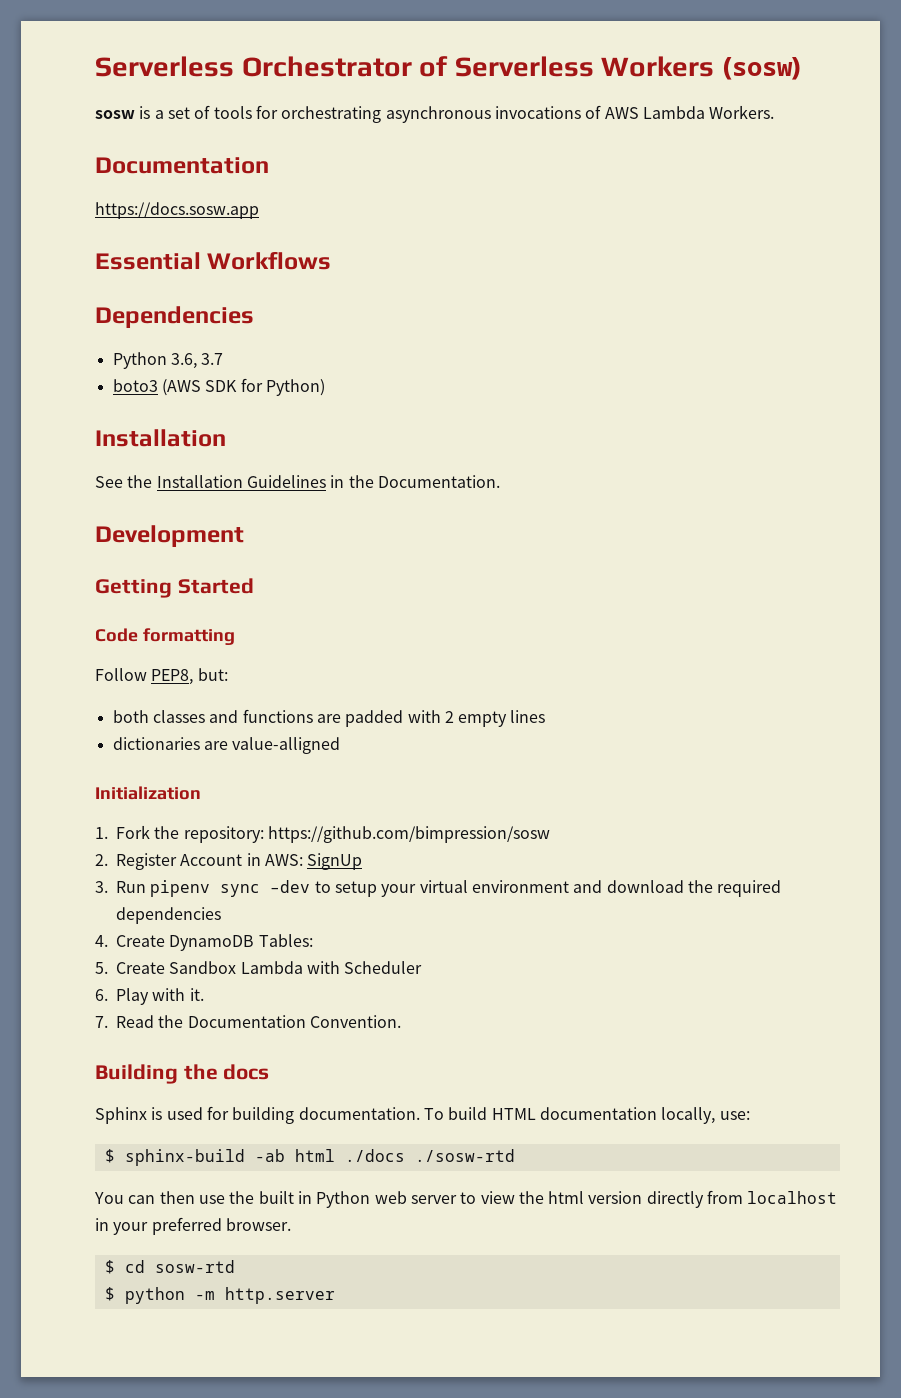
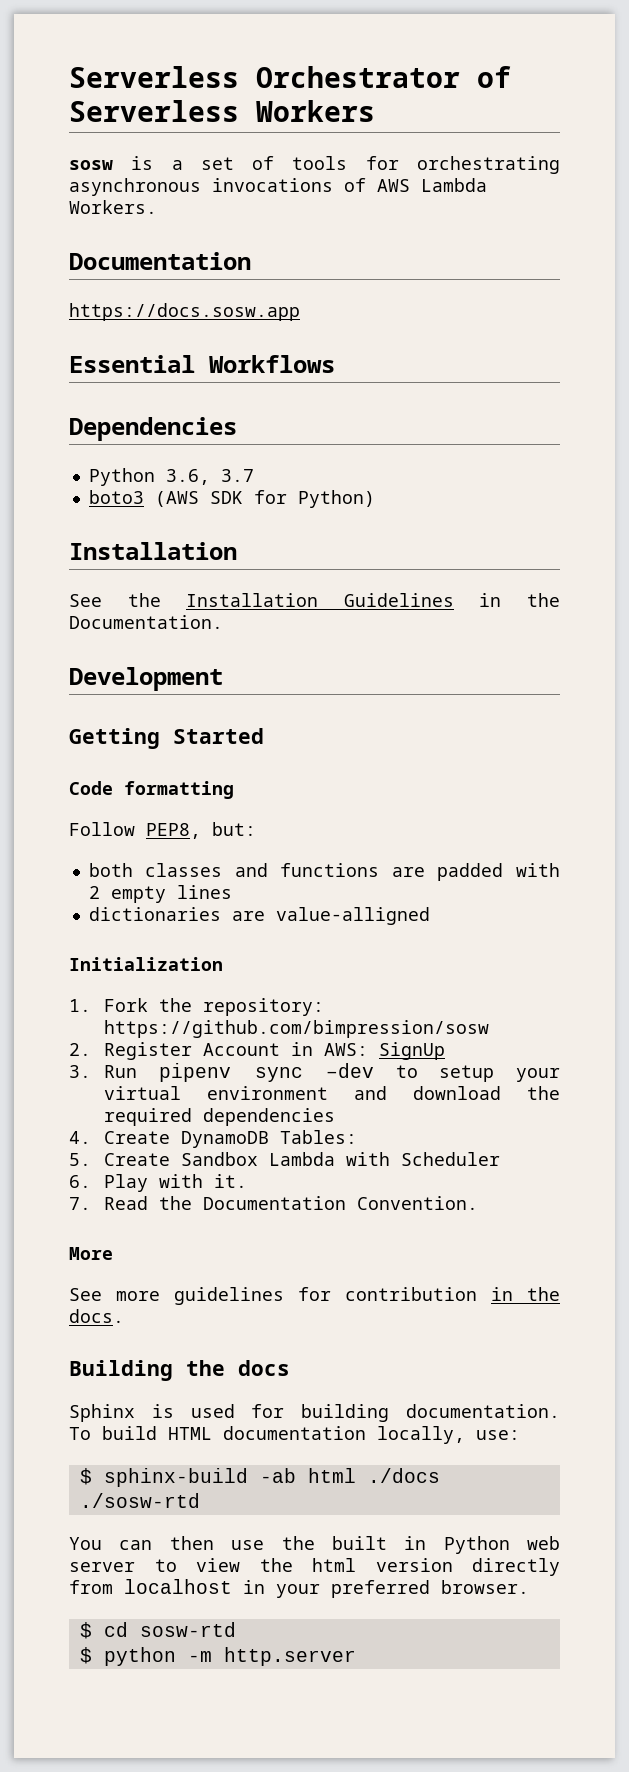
- Serverless Orchestrator of Serverless Workers (sosw)
+ Serverless Orchestrator of Serverless Workers
+ More
+ See more guidelines for contribution in the docs.

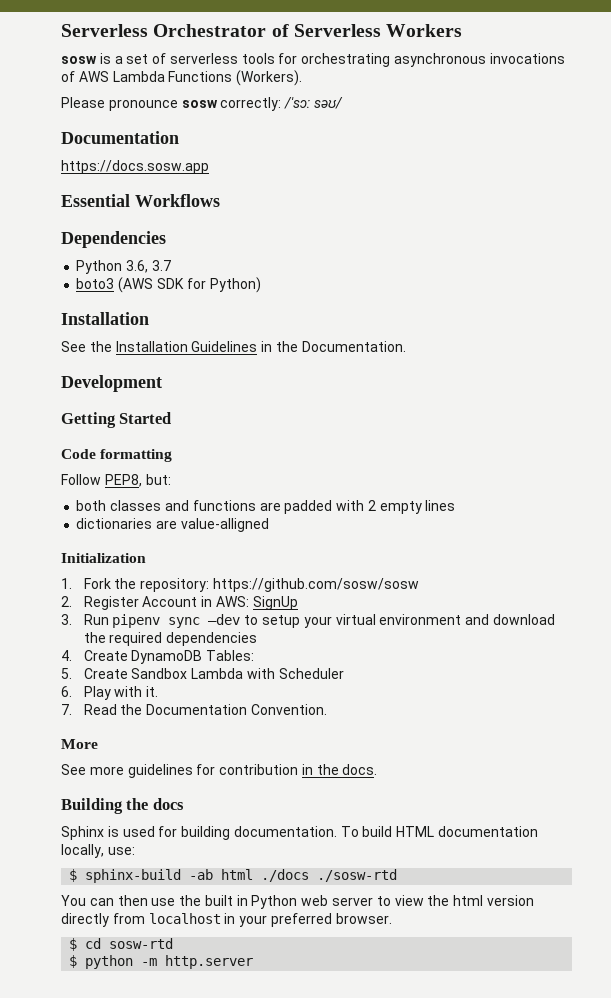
- sosw is a set of tools for orchestrating asynchronous invocations of AWS Lambda Workers.
+ sosw is a set of serverless tools for orchestrating asynchronous invocations of AWS Lambda Functions (Workers).
+ Please pronounce sosw correctly: /ˈsɔː səʊ/
- 1. Fork the repository: https://github.com/bimpression/sosw
+ 1. Fork the repository: https://github.com/sosw/sosw

